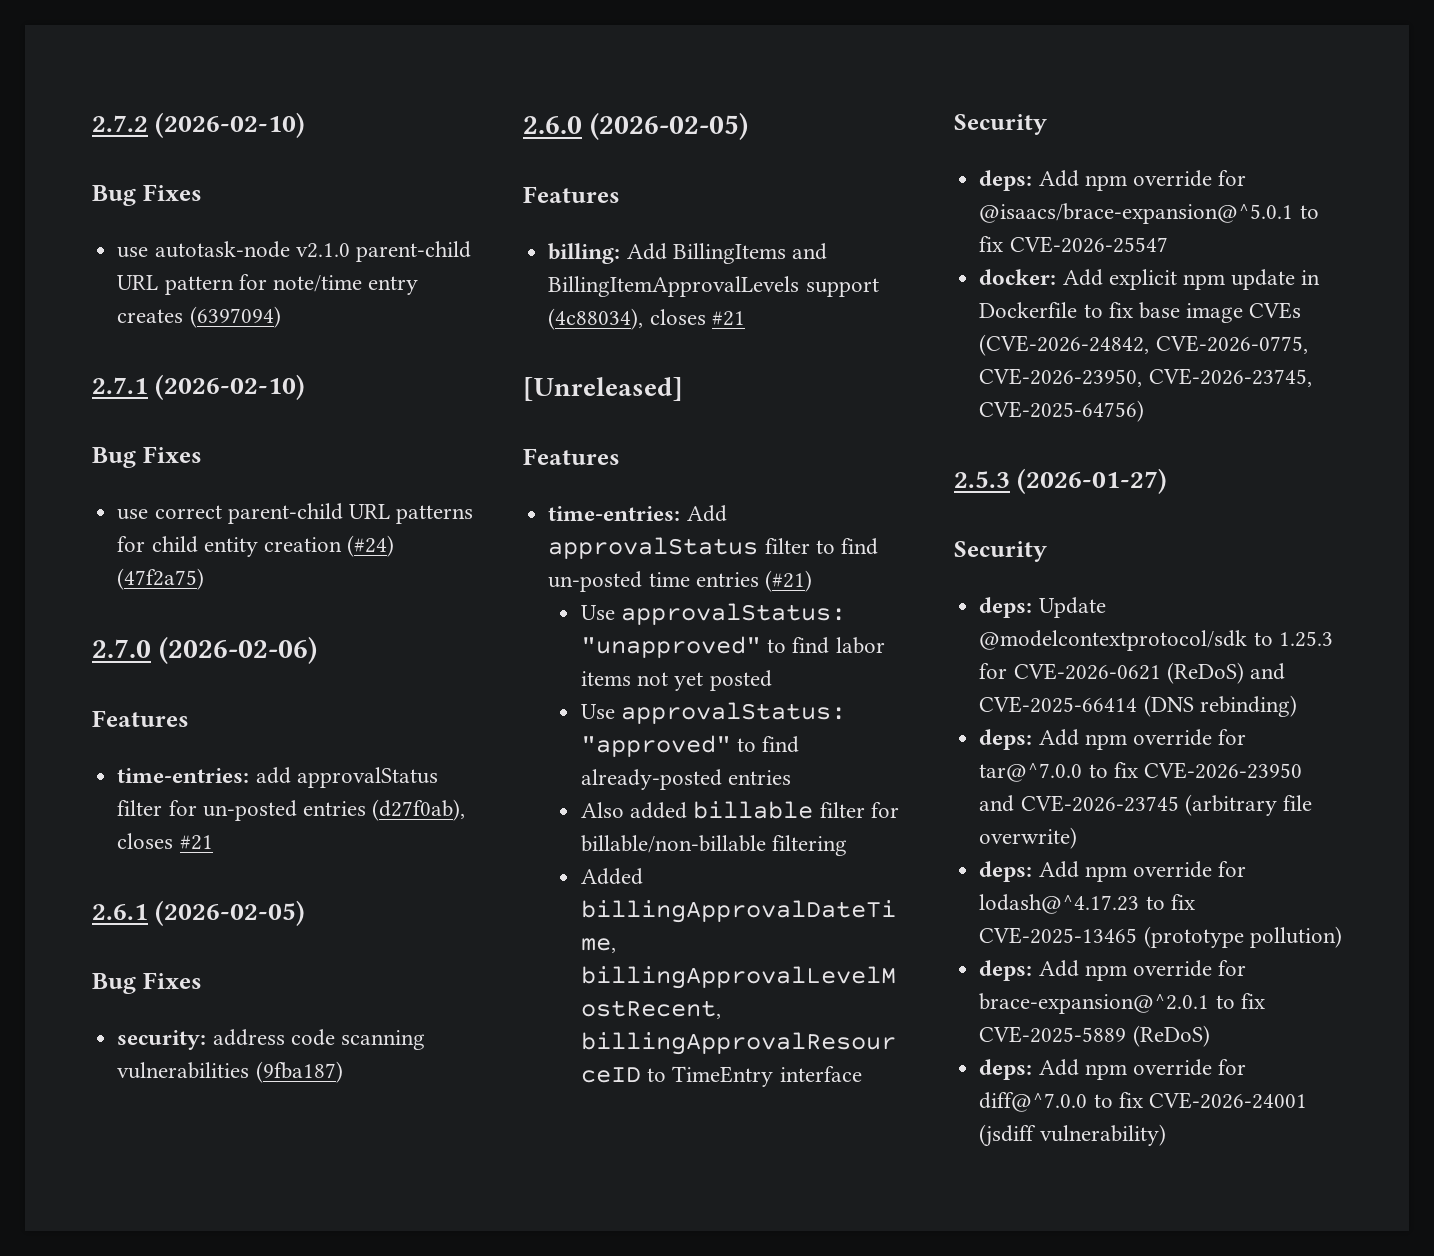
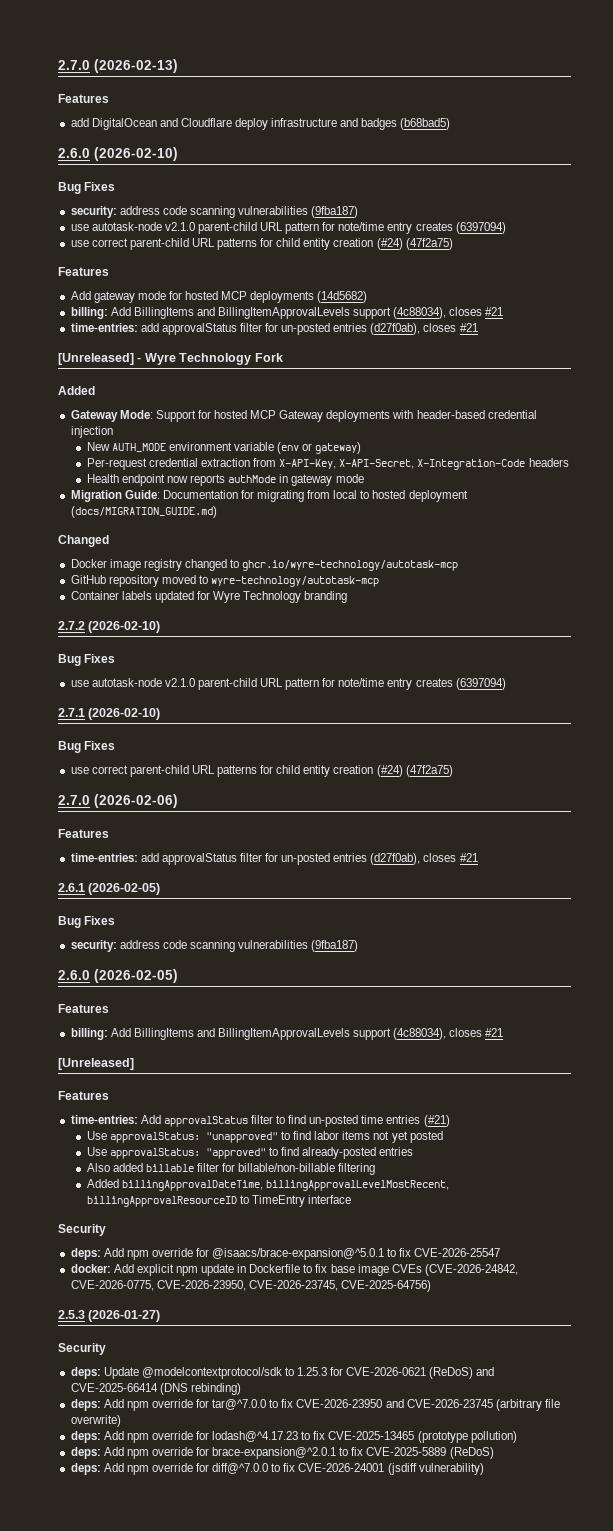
+ 2.7.0 (2026-02-13)
+ Features
+ add DigitalOcean and Cloudflare deploy infrastructure and badges (b68bad5)
+ 2.6.0 (2026-02-10)
+ Bug Fixes
+ security: address code scanning vulnerabilities (9fba187)
+ use autotask-node v2.1.0 parent-child URL pattern for note/time entry creates (6397094)
+ use correct parent-child URL patterns for child entity creation (#24) (47f2a75)
+ Features
+ Add gateway mode for hosted MCP deployments (14d5682)
+ billing: Add BillingItems and BillingItemApprovalLevels support (4c88034), closes #21
+ time-entries: add approvalStatus filter for un-posted entries (d27f0ab), closes #21
+ [Unreleased] - Wyre Technology Fork
+ Added
+ Gateway Mode: Support for hosted MCP Gateway deployments with header-based credential injection
+ New AUTH_MODE environment variable (env or gateway)
+ Per-request credential extraction from X-API-Key, X-API-Secret, X-Integration-Code headers
+ Health endpoint now reports authMode in gateway mode
+ Migration Guide: Documentation for migrating from local to hosted deployment (docs/MIGRATION_GUIDE.md)
+ Changed
+ Docker image registry changed to ghcr.io/wyre-technology/autotask-mcp
+ GitHub repository moved to wyre-technology/autotask-mcp
+ Container labels updated for Wyre Technology branding

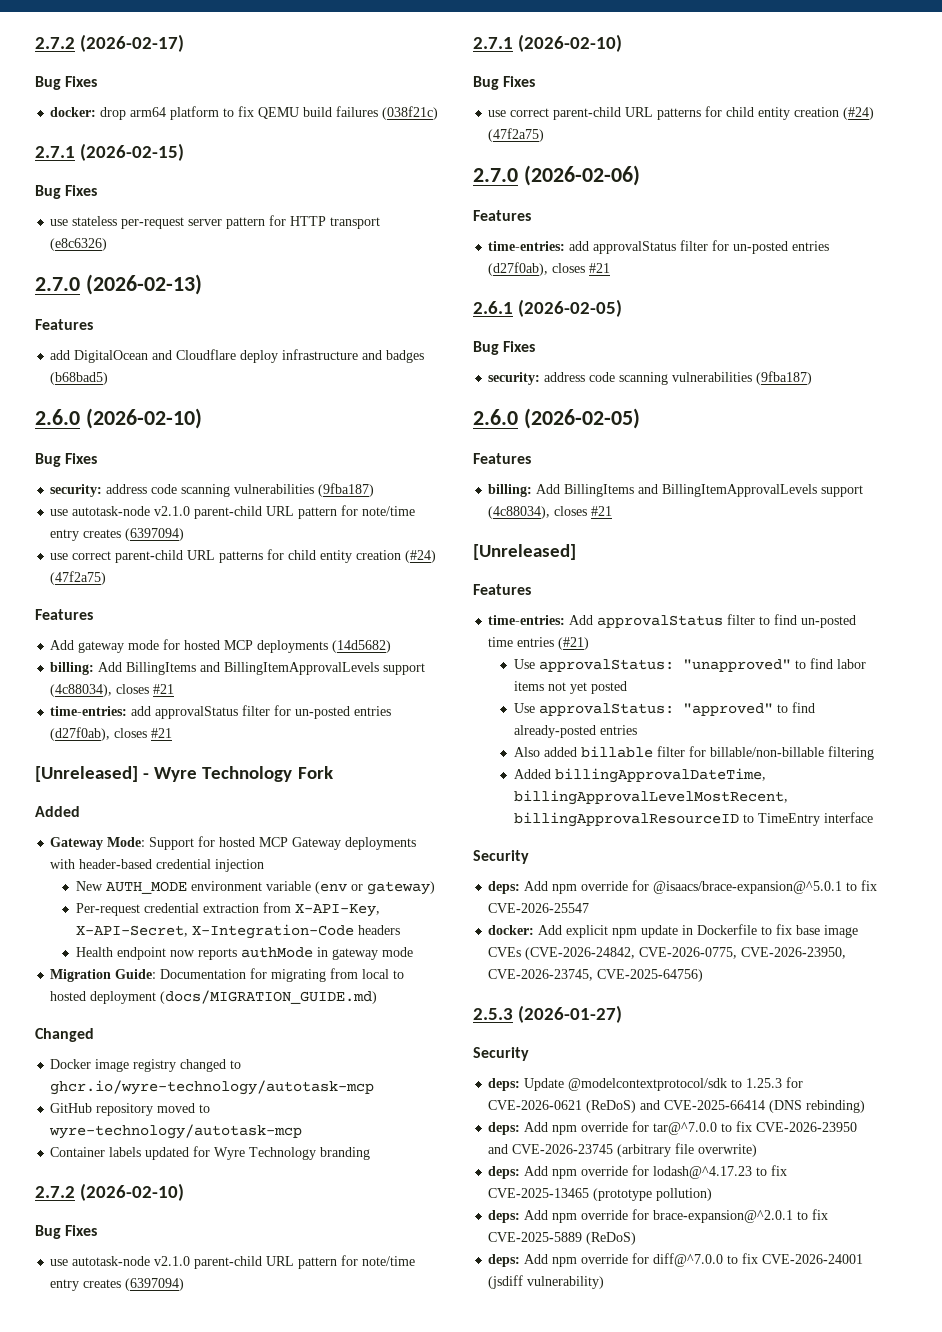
+ 2.7.2 (2026-02-17)
+ Bug Fixes
+ docker: drop arm64 platform to fix QEMU build failures (038f21c)
+ 2.7.1 (2026-02-15)
+ Bug Fixes
+ use stateless per-request server pattern for HTTP transport (e8c6326)

